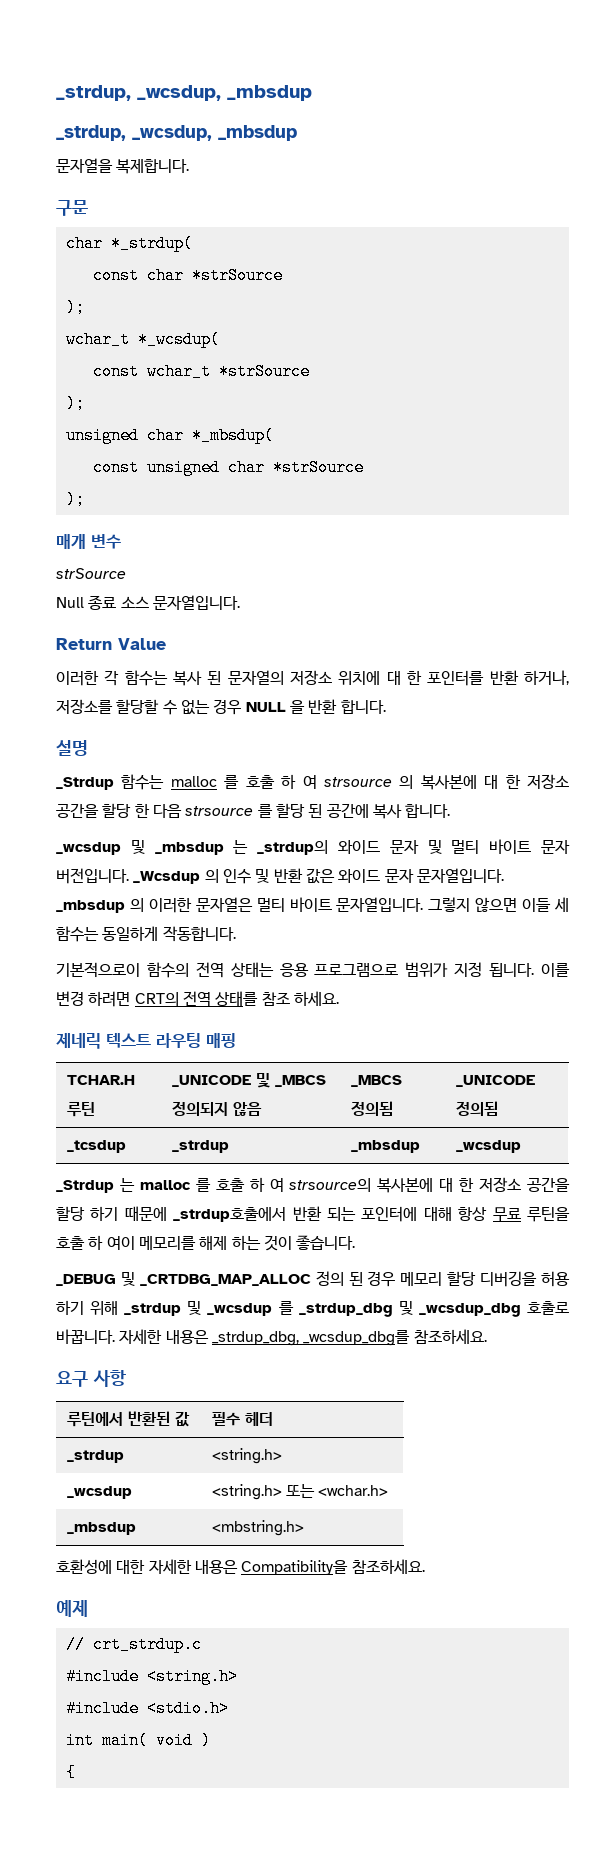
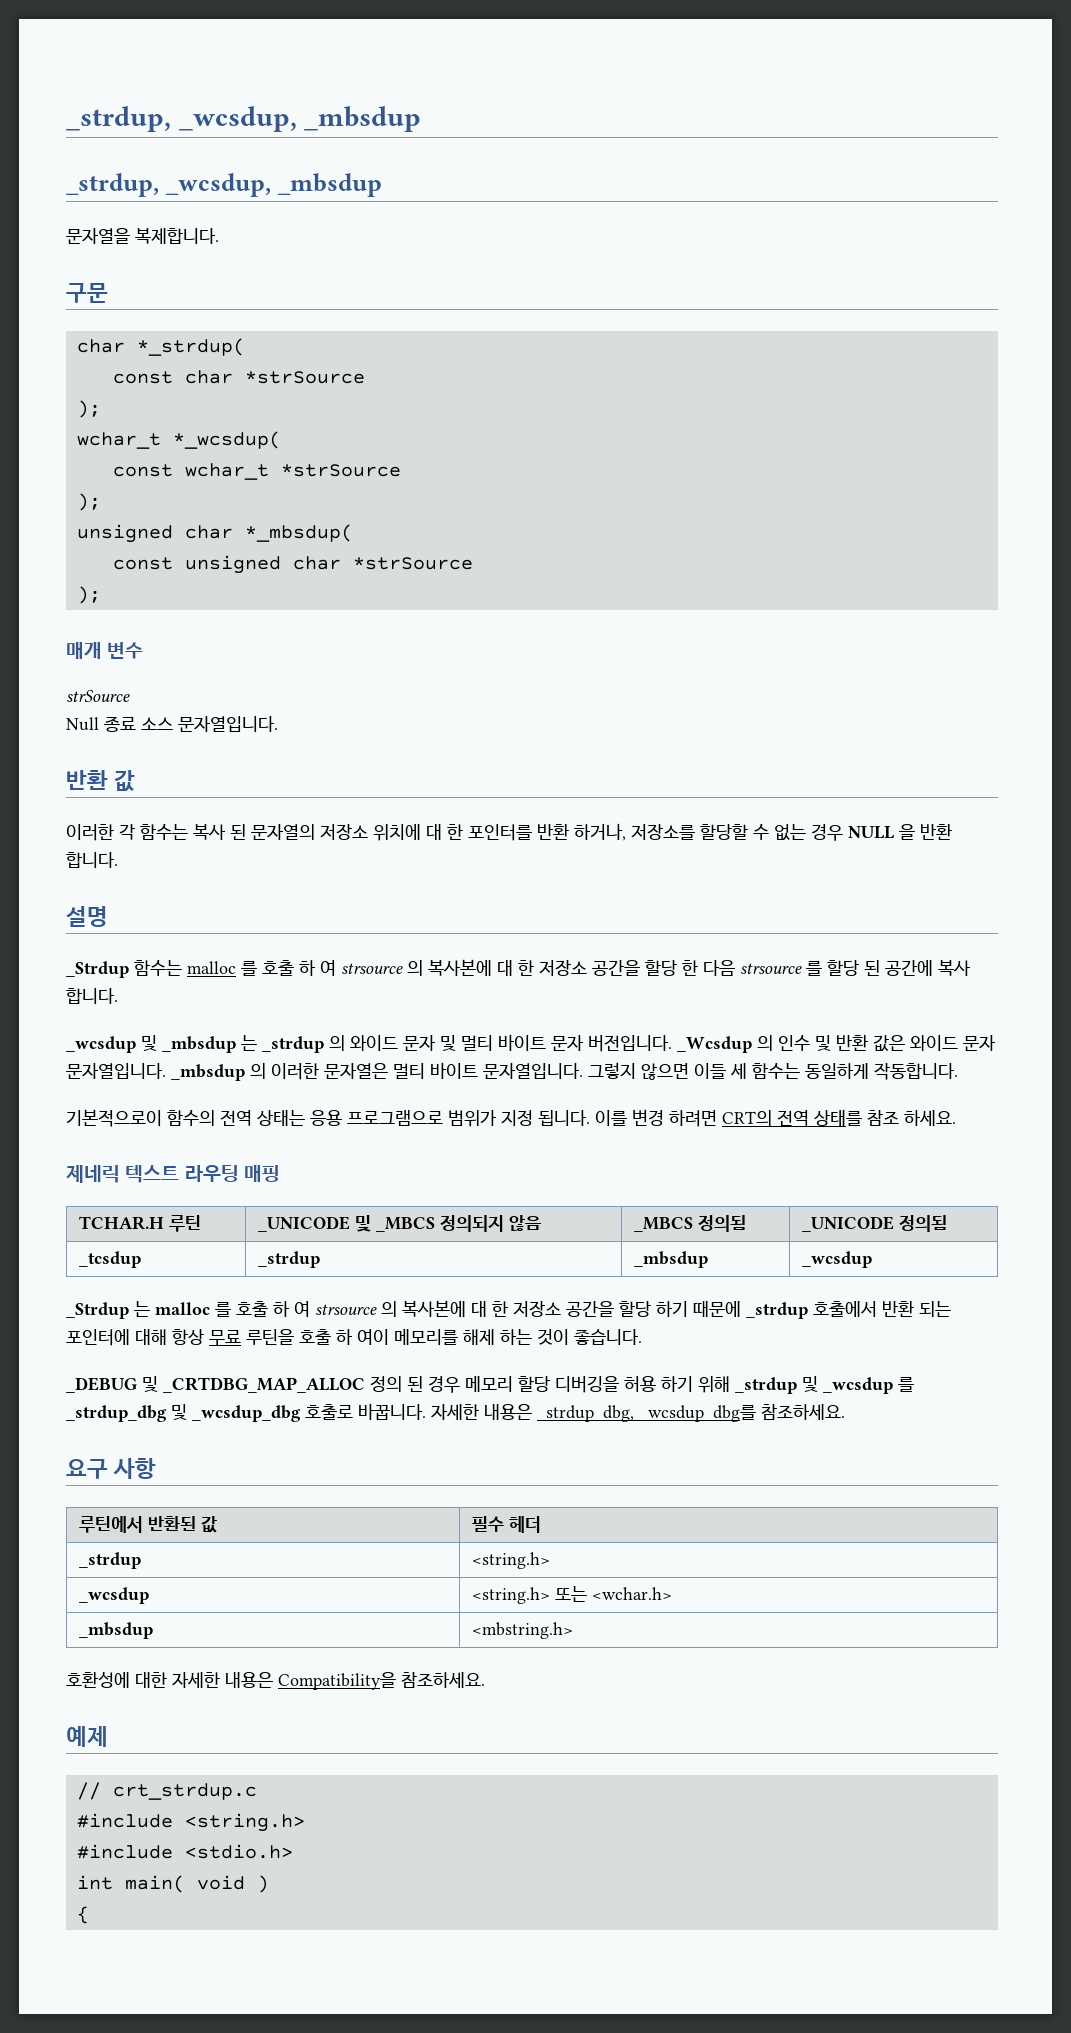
- Return Value
+ 반환 값
- _wcsdup 및 _mbsdup 는 _strdup의 와이드 문자 및 멀티 바이트 문자 버전입니다.
+ _wcsdup 및 _mbsdup 는 _strdup 의 와이드 문자 및 멀티 바이트 문자 버전입니다.
- _Strdup 는 malloc 를 호출 하 여 strsource의 복사본에 대 한 저장소 공간을 할당 하기 때문에 _strdup호출에서 반환 되는 포인터에 대해 항상 무료 루틴을 호출 하 여이 메모리를 해제 하는 것이 좋습니다.
+ _Strdup 는 malloc 를 호출 하 여 strsource 의 복사본에 대 한 저장소 공간을 할당 하기 때문에 _strdup 호출에서 반환 되는 포인터에 대해 항상 무료 루틴을 호출 하 여이 메모리를 해제 하는 것이 좋습니다.

